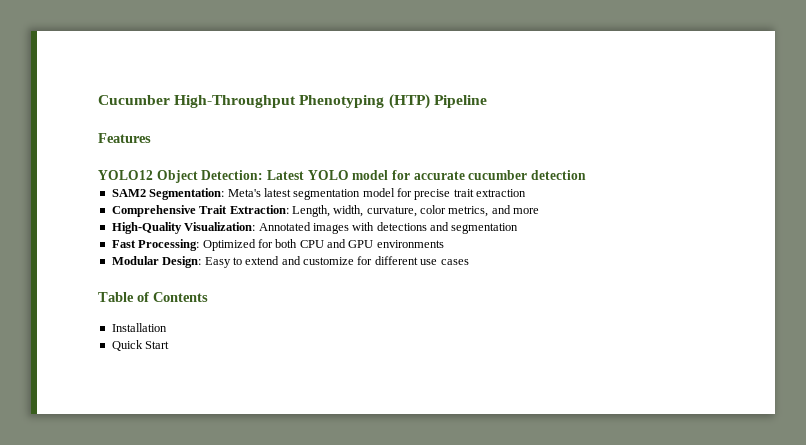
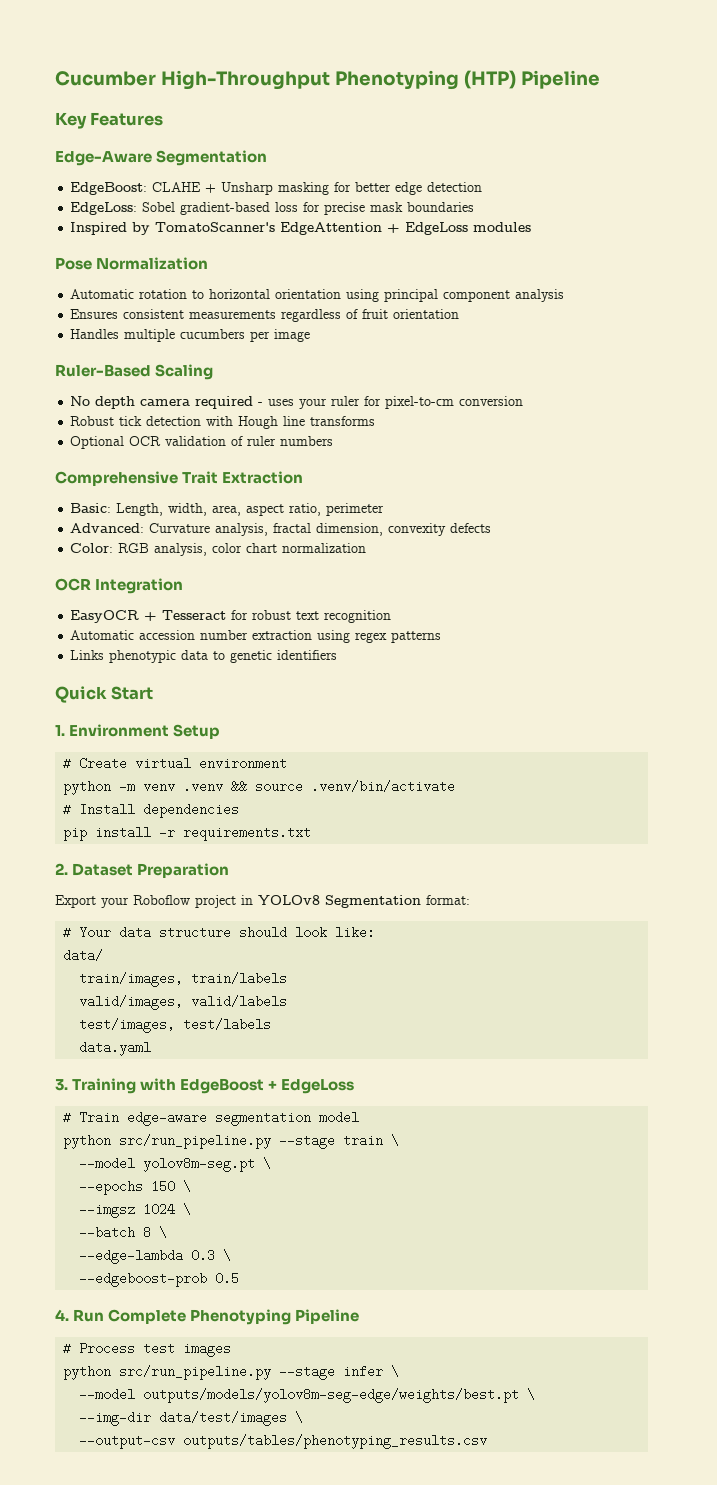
- Features
+ Key Features
- YOLO12 Object Detection: Latest YOLO model for accurate cucumber detection
- SAM2 Segmentation: Meta's latest segmentation model for precise trait extraction
- Comprehensive Trait Extraction: Length, width, curvature, color metrics, and more
- High-Quality Visualization: Annotated images with detections and segmentation
- Fast Processing: Optimized for both CPU and GPU environments
- Modular Design: Easy to extend and customize for different use cases
- Table of Contents
- Installation
+ Edge-Aware Segmentation
+ EdgeBoost: CLAHE + Unsharp masking for better edge detection
+ EdgeLoss: Sobel gradient-based loss for precise mask boundaries
+ Inspired by TomatoScanner's EdgeAttention + EdgeLoss modules
+ Pose Normalization
+ Automatic rotation to horizontal orientation using principal component analysis
+ Ensures consistent measurements regardless of fruit orientation
+ Handles multiple cucumbers per image
+ Ruler-Based Scaling
+ No depth camera required - uses your ruler for pixel-to-cm conversion
+ Robust tick detection with Hough line transforms
+ Optional OCR validation of ruler numbers
+ Comprehensive Trait Extraction
+ Basic: Length, width, area, aspect ratio, perimeter
+ Advanced: Curvature analysis, fractal dimension, convexity defects
+ Color: RGB analysis, color chart normalization
+ OCR Integration
+ EasyOCR + Tesseract for robust text recognition
+ Automatic accession number extraction using regex patterns
+ Links phenotypic data to genetic identifiers
  Quick Start
+ 1. Environment Setup
+ # Create virtual environment
+ python -m venv .venv && source .venv/bin/activate
+ # Install dependencies
+ pip install -r requirements.txt
+ 2. Dataset Preparation
+ Export your Roboflow project in YOLOv8 Segmentation format:
+ # Your data structure should look like:
+ data/
+ train/images, train/labels
+ valid/images, valid/labels
+ test/images, test/labels
+ data.yaml
+ 3. Training with EdgeBoost + EdgeLoss
+ # Train edge-aware segmentation model
+ python src/run_pipeline.py --stage train \
+ --model yolov8m-seg.pt \
+ --epochs 150 \
+ --imgsz 1024 \
+ --batch 8 \
+ --edge-lambda 0.3 \
+ --edgeboost-prob 0.5
+ 4. Run Complete Phenotyping Pipeline
+ # Process test images
+ python src/run_pipeline.py --stage infer \
+ --model outputs/models/yolov8m-seg-edge/weights/best.pt \
+ --img-dir data/test/images \
+ --output-csv outputs/tables/phenotyping_results.csv

